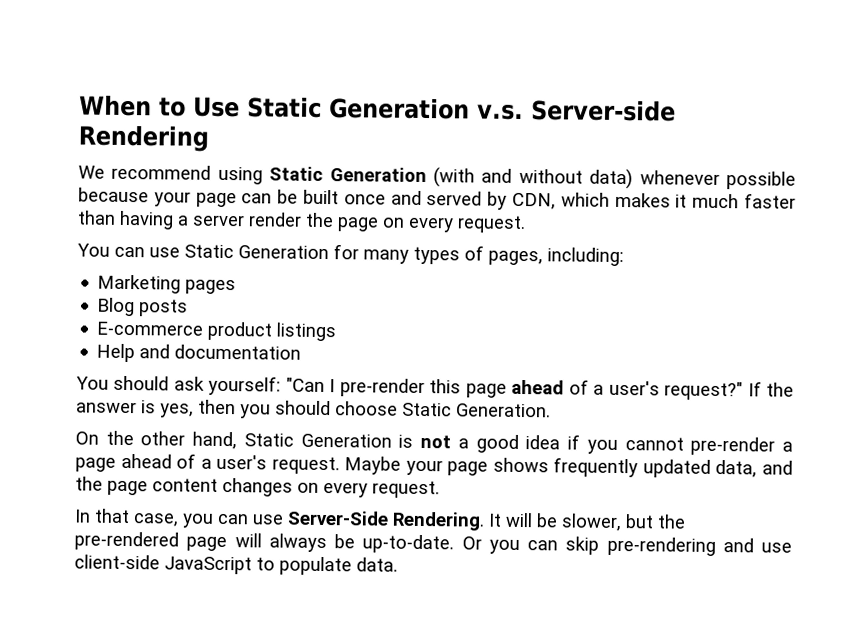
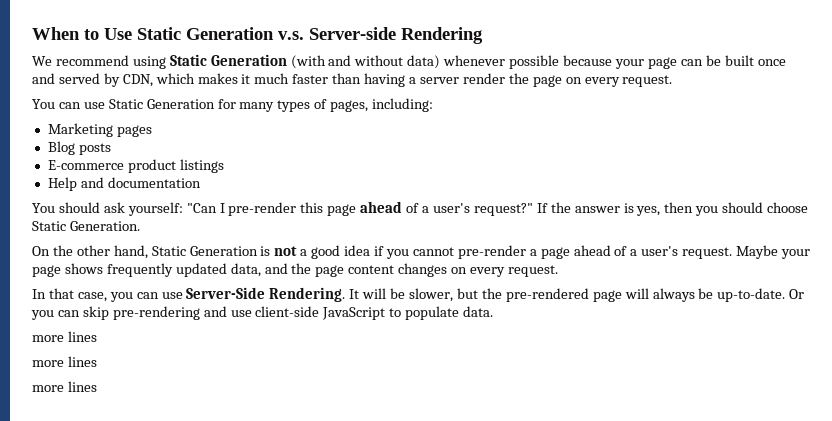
  Or you can skip pre-rendering and use client-side JavaScript to populate data.
+ more lines
+ more lines
+ more lines

